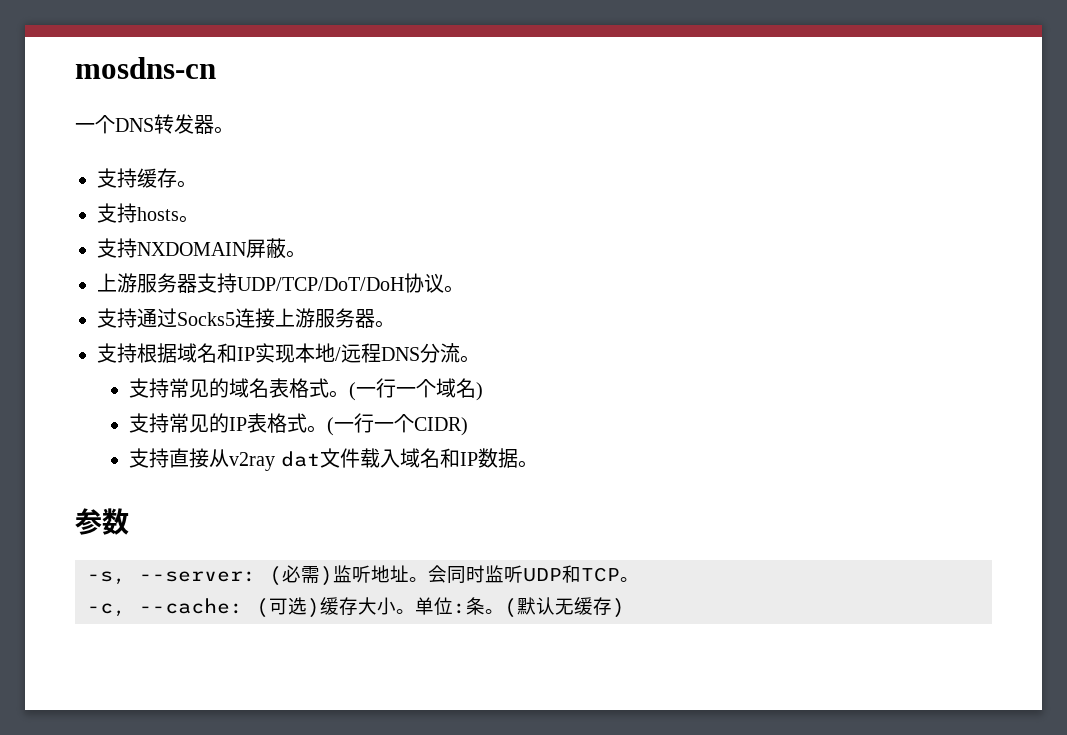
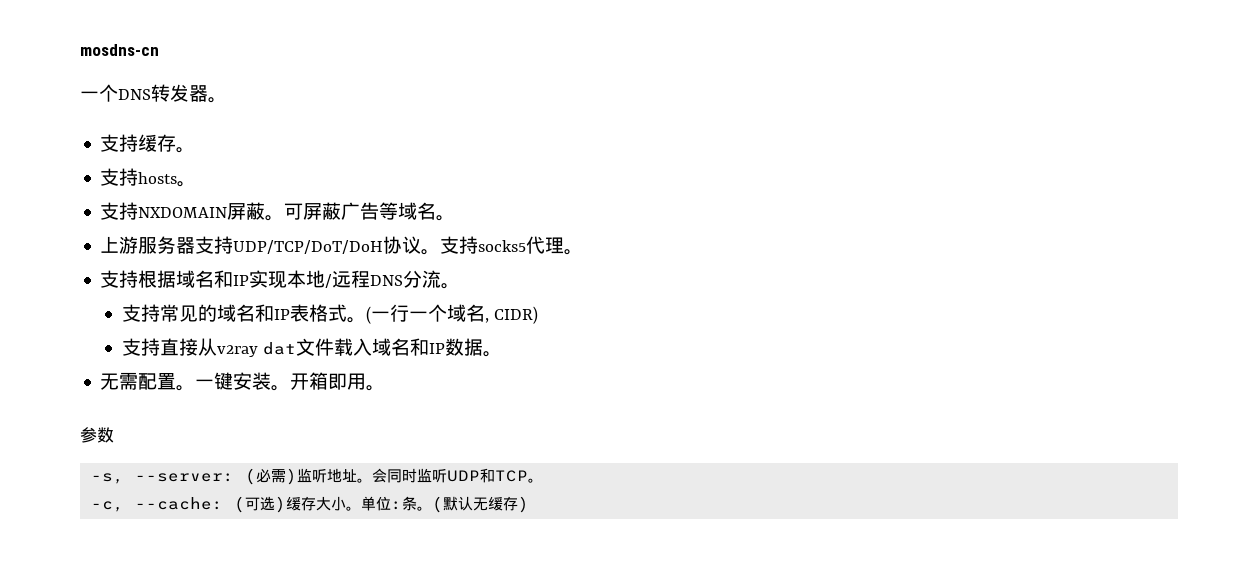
+ 可屏蔽广告等域名。
- 上游服务器支持UDP/TCP/DoT/DoH协议。
- 支持通过Socks5连接上游服务器。
+ 上游服务器支持UDP/TCP/DoT/DoH协议。支持socks5代理。
- 支持常见的域名表格式。
+ 支持常见的域名和IP表格式。
- (一行一个域名)
- 支持常见的IP表格式。(一行一个CIDR)
+ (一行一个域名, CIDR)
+ 无需配置。一键安装。开箱即用。

